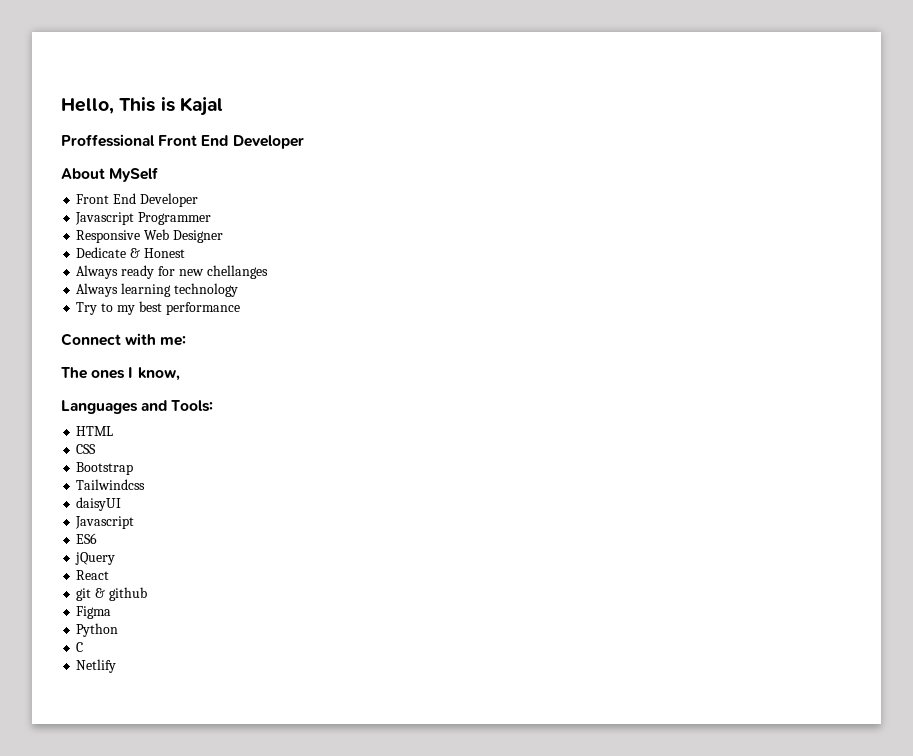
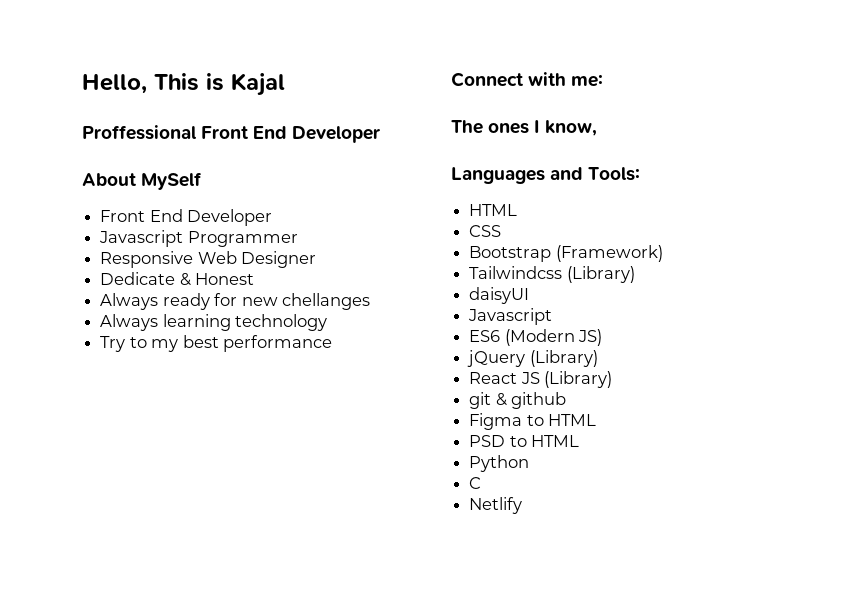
- Bootstrap
+ Bootstrap (Framework)
- Tailwindcss
+ Tailwindcss (Library)
- ES6
+ ES6 (Modern JS)
- jQuery
+ jQuery (Library)
- React
+ React JS (Library)
- Figma
+ Figma to HTML
+ PSD to HTML

